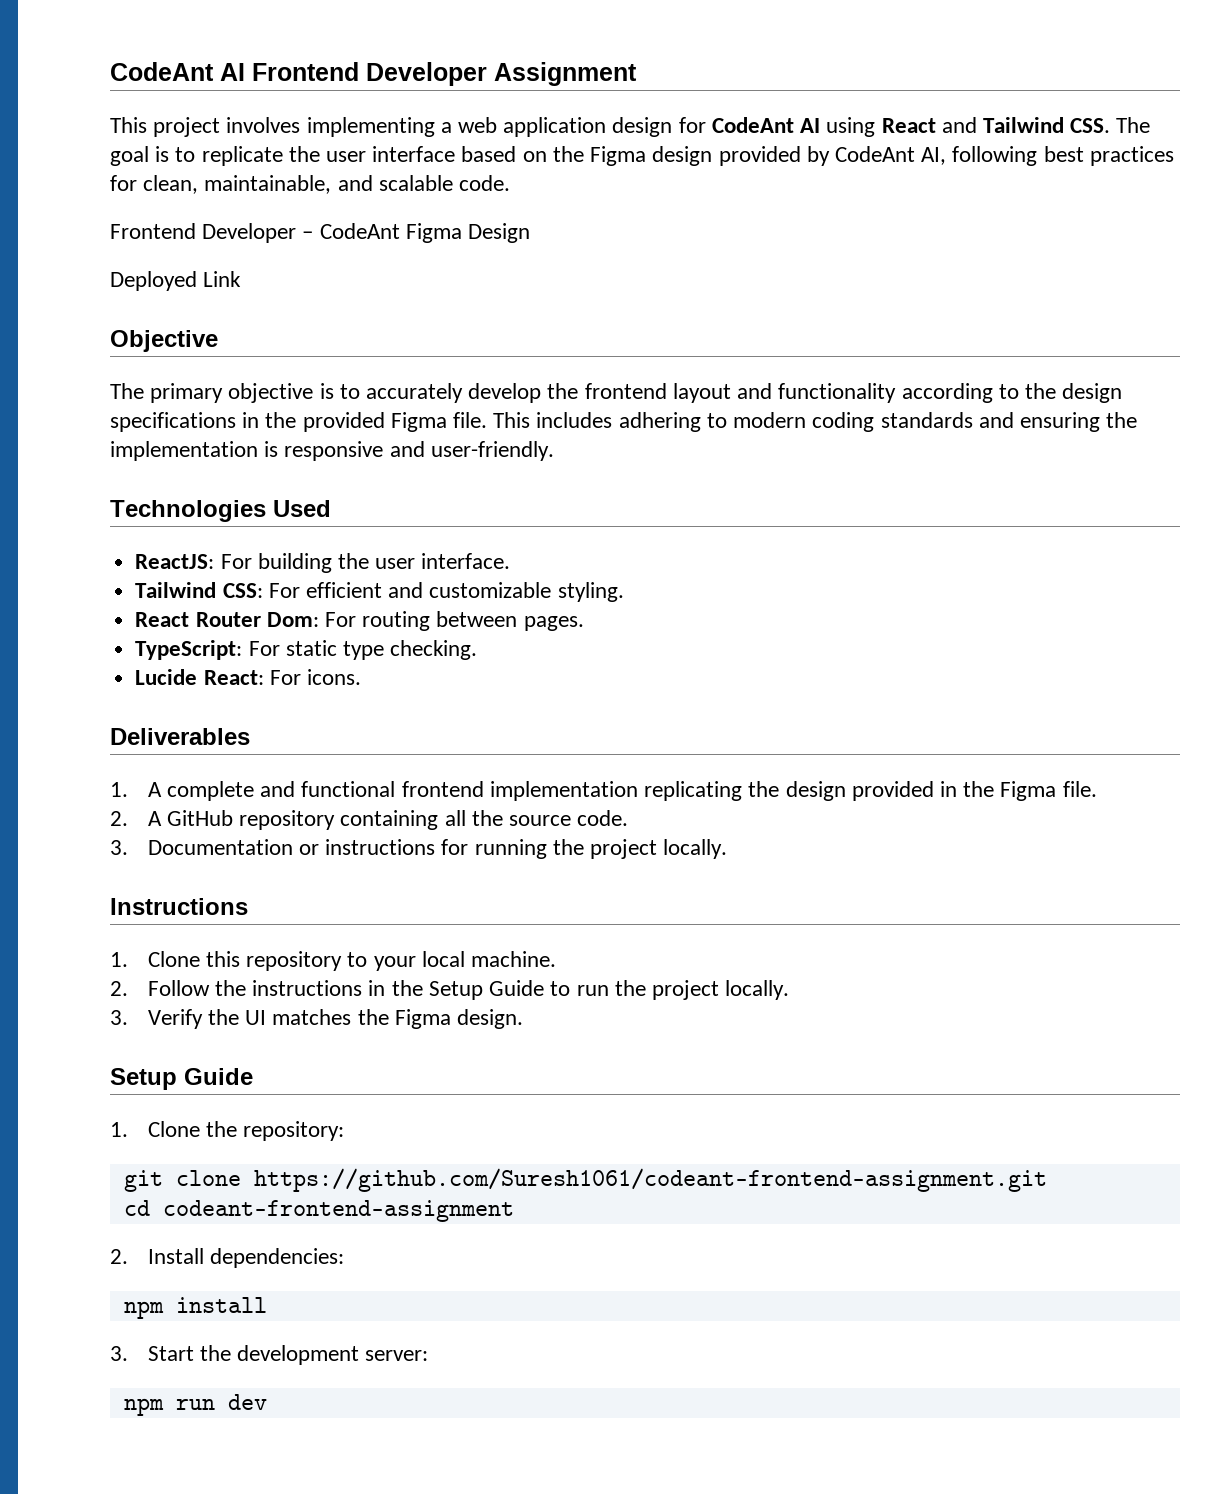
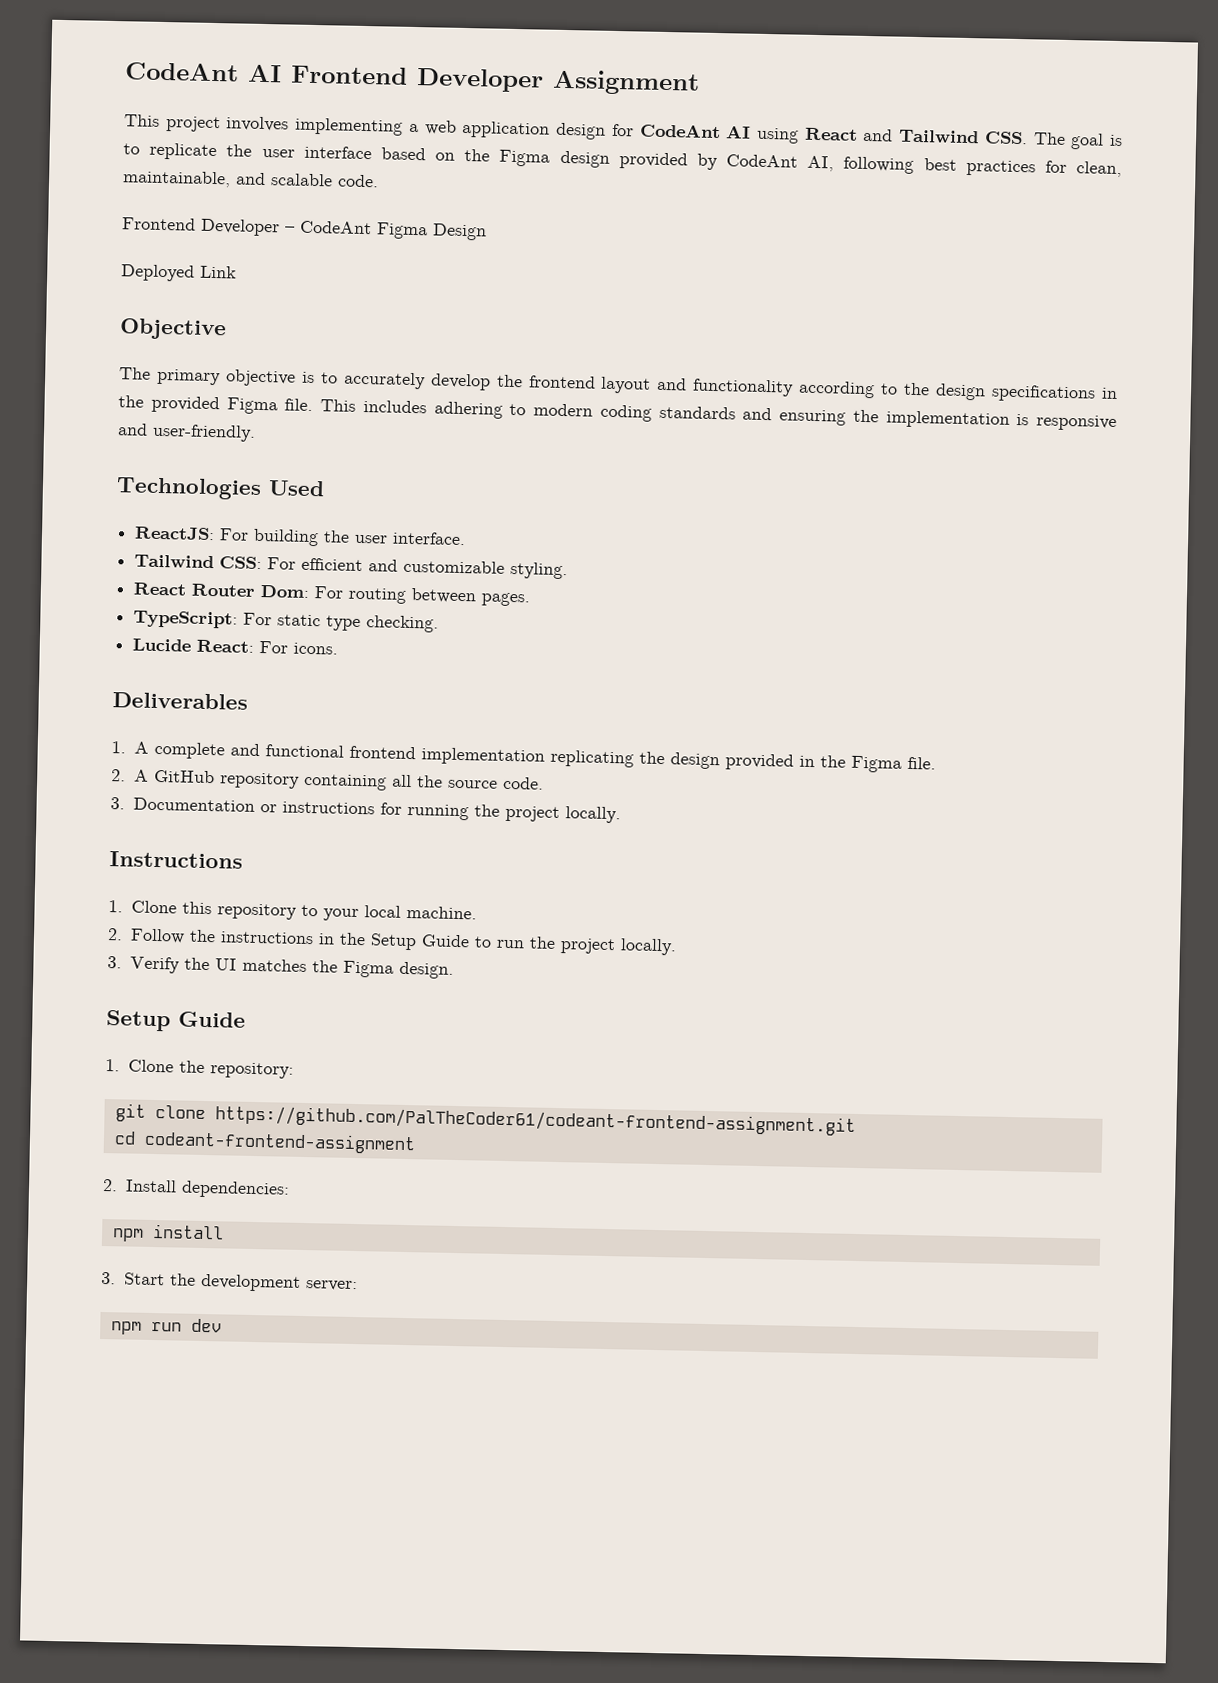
- git clone https://github.com/Suresh1061/codeant-frontend-assignment.git
+ git clone https://github.com/PalTheCoder61/codeant-frontend-assignment.git

